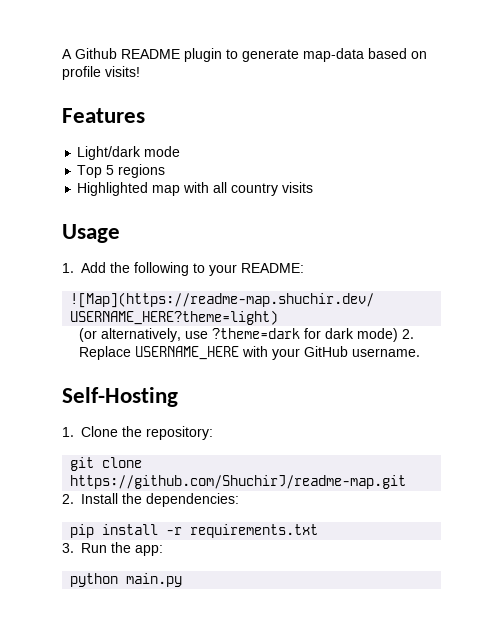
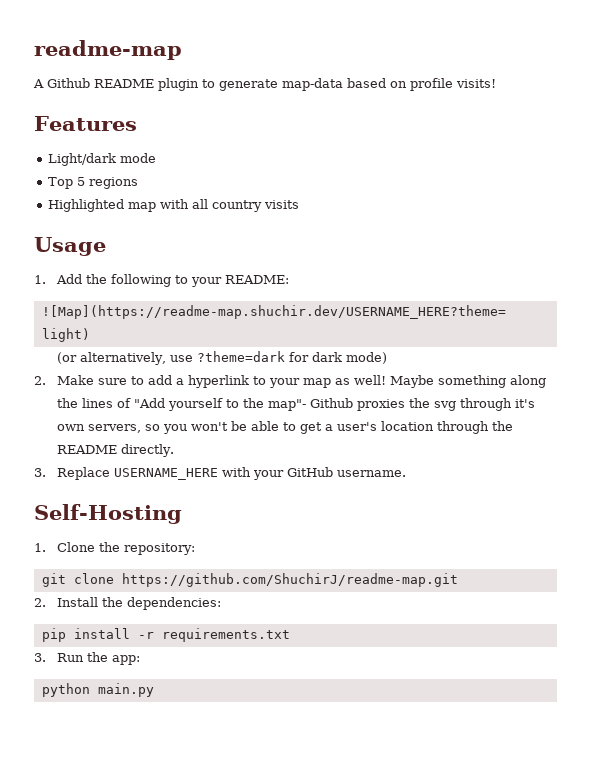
+ readme-map
- (or alternatively, use ?theme=dark for dark mode) 2. Replace USERNAME_HERE with your GitHub username.
+ (or alternatively, use ?theme=dark for dark mode)
+ 2. Make sure to add a hyperlink to your map as well! Maybe something along the lines of "Add yourself to the map"- Github proxies the svg through it's own servers, so you won't be able to get a user's location through the README directly.
+ 3. Replace USERNAME_HERE with your GitHub username.

